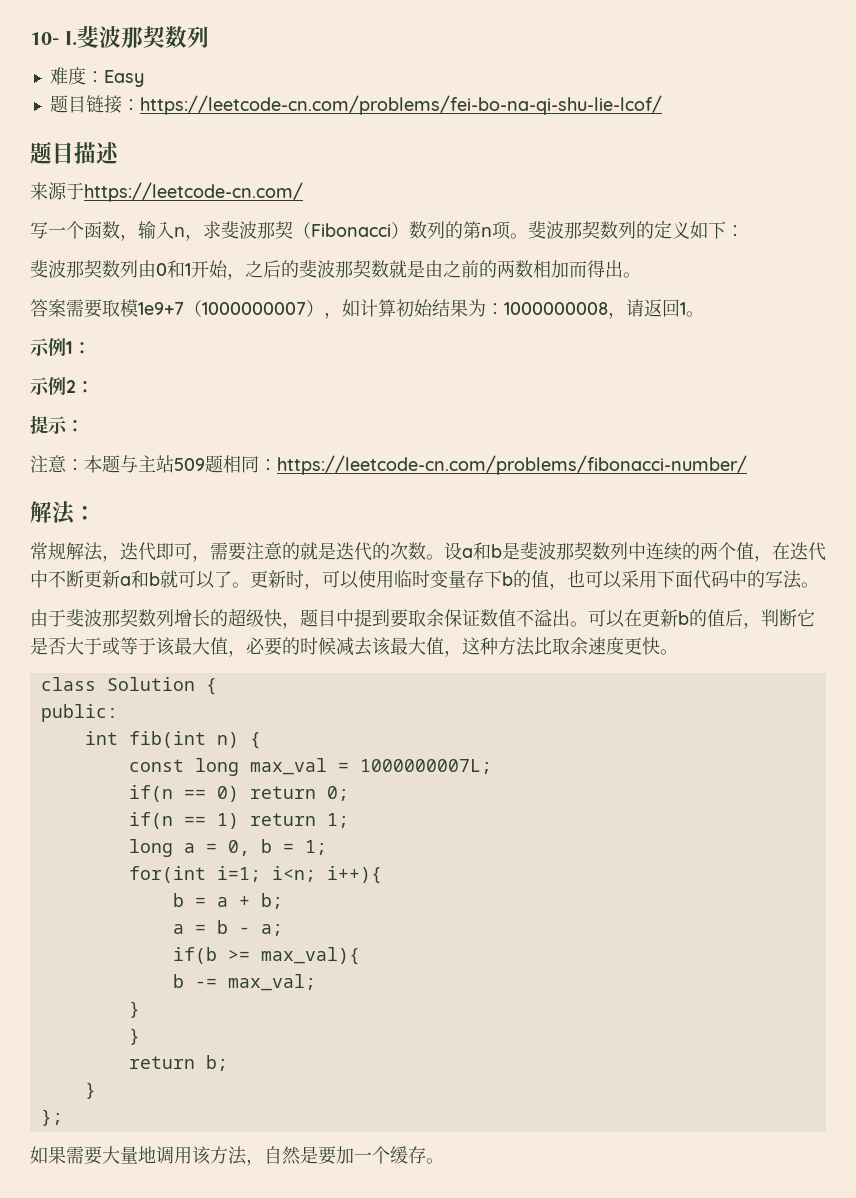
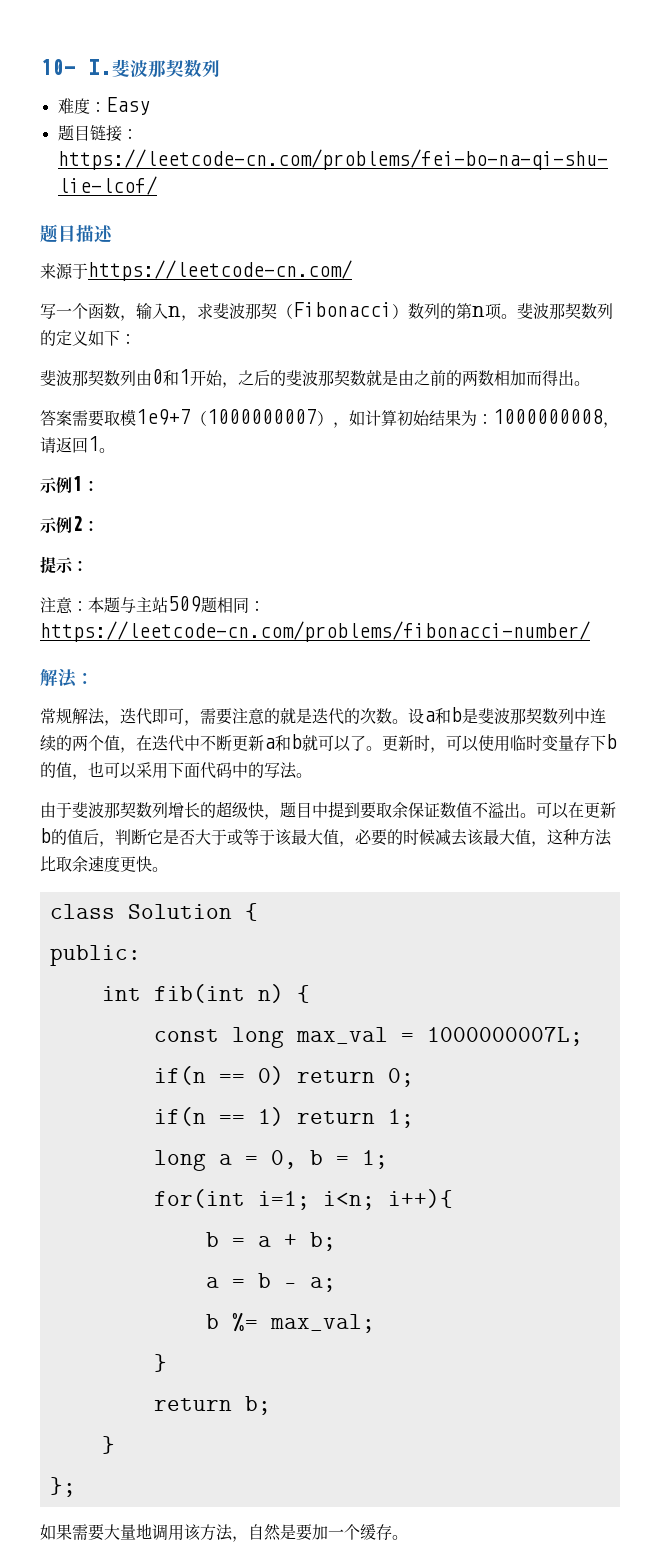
- if(b >= max_val){
- b -= max_val;
- }
+ b %= max_val;

